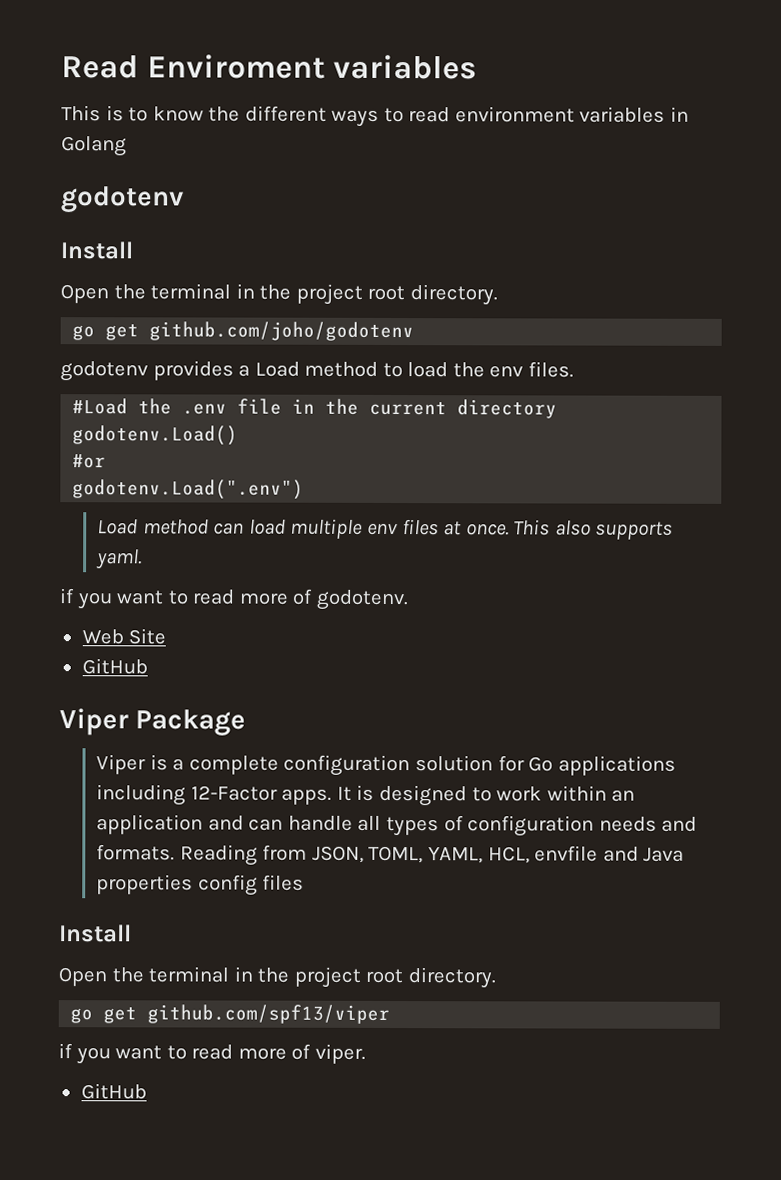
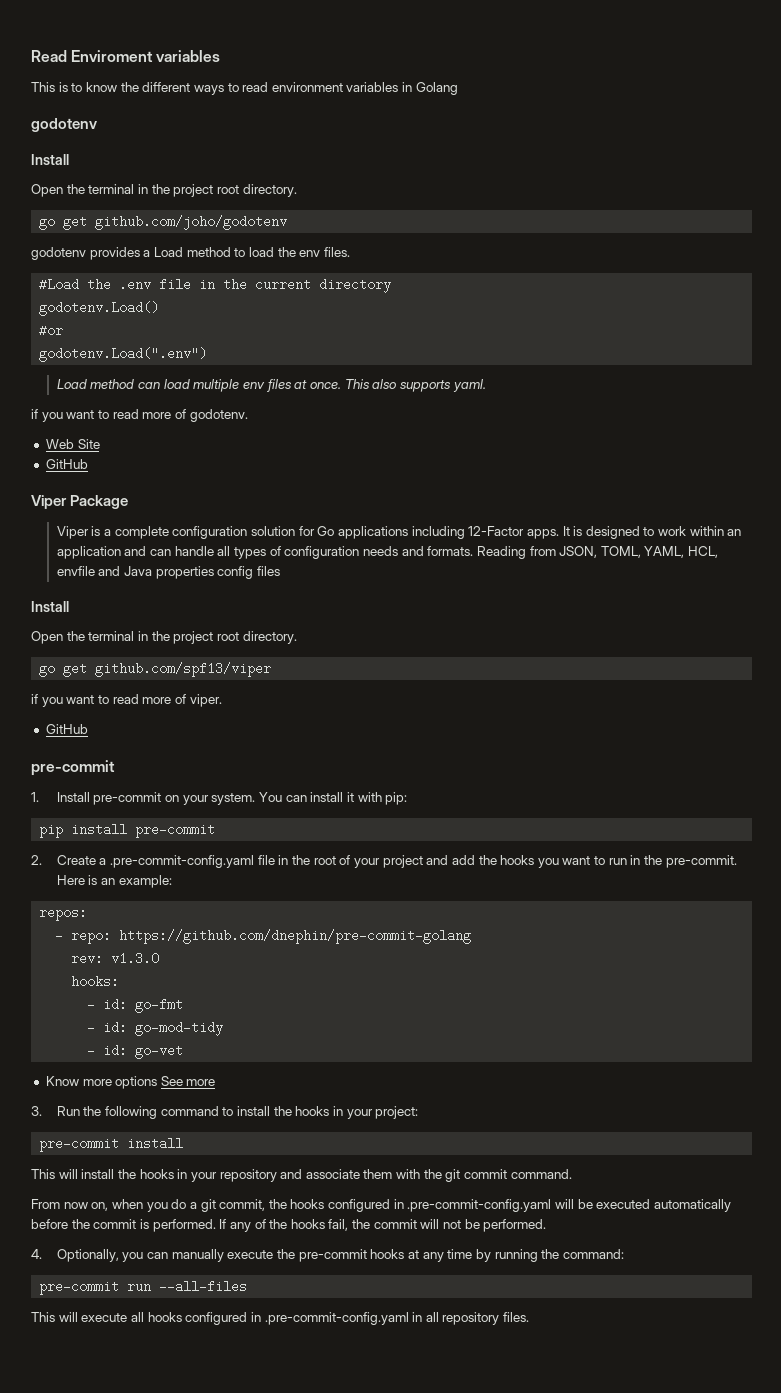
  if you want to read more of viper.
  GitHub
+ pre-commit
+ 1. Install pre-commit on your system. You can install it with pip:
+ pip install pre-commit
+ 2. Create a .pre-commit-config.yaml file in the root of your project and add the hooks you want to run in the pre-commit. Here is an example:
+ repos:
+ - repo: https://github.com/dnephin/pre-commit-golang
+ rev: v1.3.0
+ hooks:
+ - id: go-fmt
+ - id: go-mod-tidy
+ - id: go-vet
+ Know more options See more
+ 3. Run the following command to install the hooks in your project:
+ pre-commit install
+ This will install the hooks in your repository and associate them with the git commit command.
+ From now on, when you do a git commit, the hooks configured in .pre-commit-config.yaml will be executed automatically before the commit is performed. If any of the hooks fail, the commit will not be performed.
+ 4. Optionally, you can manually execute the pre-commit hooks at any time by running the command:
+ pre-commit run --all-files
+ This will execute all hooks configured in .pre-commit-config.yaml in all repository files.

